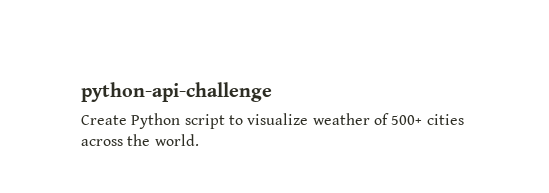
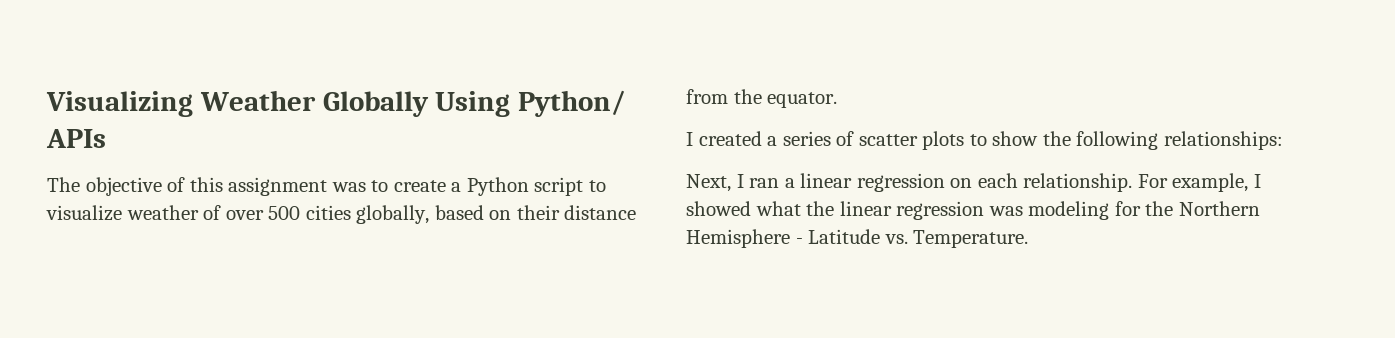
- python-api-challenge
- Create Python script to visualize weather of 500+ cities across the world.
+ Visualizing Weather Globally Using Python/ APIs
+ The objective of this assignment was to create a Python script to visualize weather of over 500 cities globally, based on their distance from the equator.
+ I created a series of scatter plots to show the following relationships:
+ Next, I ran a linear regression on each relationship. For example, I showed what the linear regression was modeling for the Northern Hemisphere - Latitude vs. Temperature.

